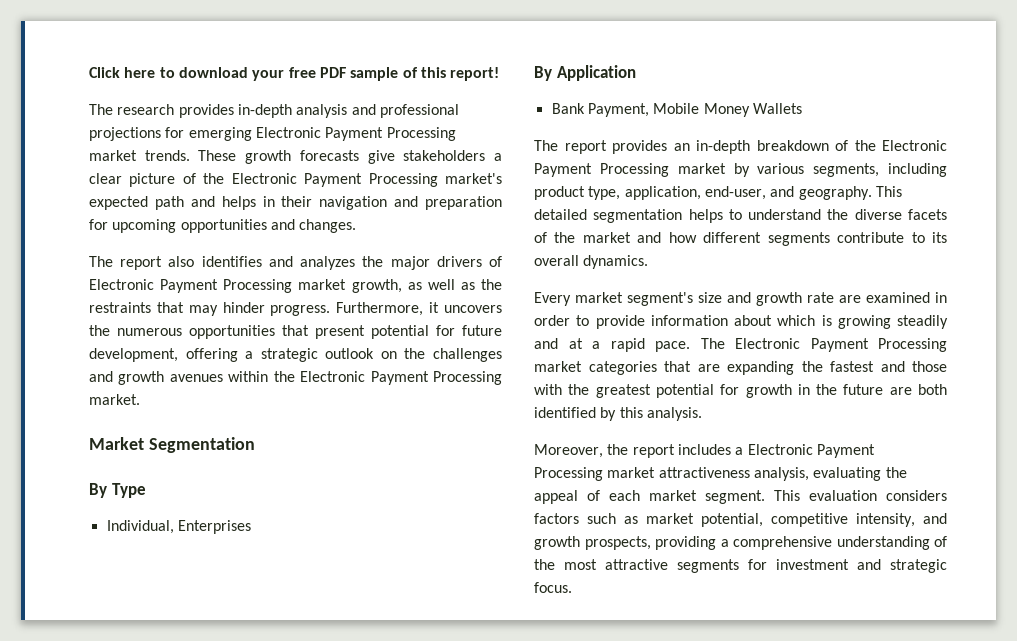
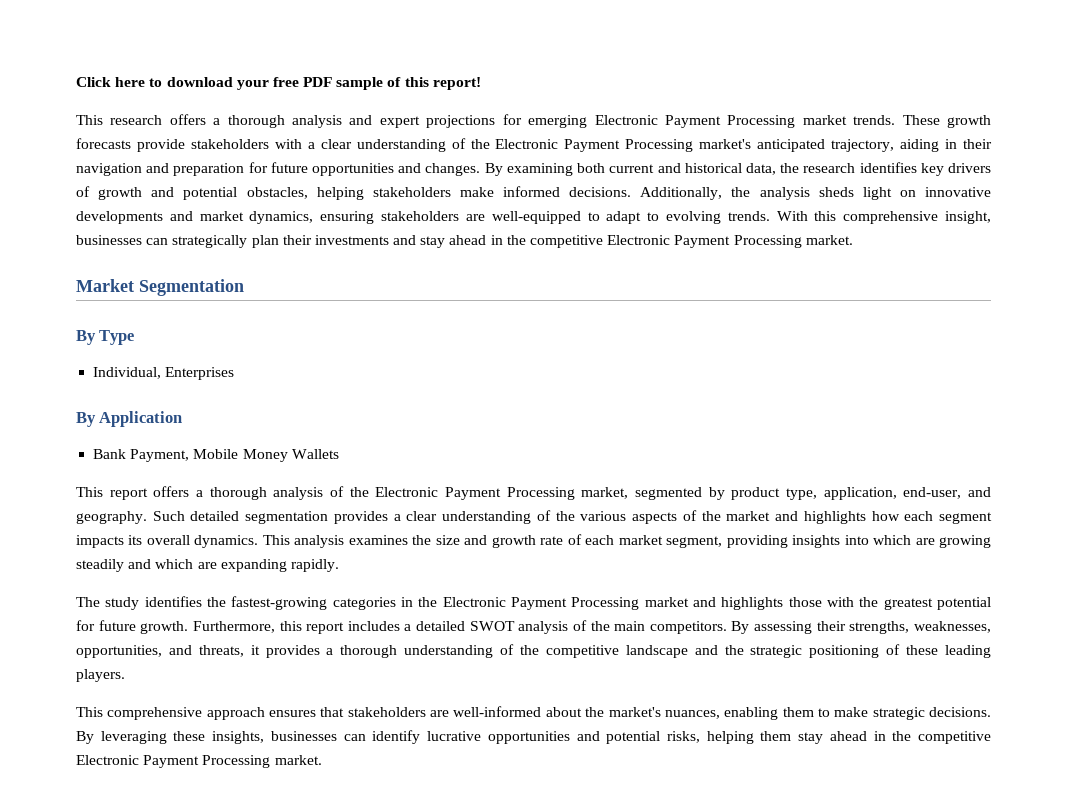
- The research provides in-depth analysis and professional projections for emerging Electronic Payment Processing market trends.
+ This research offers a thorough analysis and expert projections for emerging Electronic Payment Processing market trends.
- These growth forecasts give stakeholders a clear picture of the Electronic Payment Processing market's expected path and helps in their navigation and preparation for upcoming opportunities and changes.
- The report also identifies and analyzes the major drivers of Electronic Payment Processing market growth, as well as the restraints that may hinder progress. Furthermore, it uncovers the numerous opportunities that present potential for future development, offering a strategic outlook on the challenges and growth avenues within the Electronic Payment Processing market.
+ These growth forecasts provide stakeholders with a clear understanding of the Electronic Payment Processing market's anticipated trajectory, aiding in their navigation and preparation for future opportunities and changes. By examining both current and historical data, the research identifies key drivers of growth and potential obstacles, helping stakeholders make informed decisions. Additionally, the analysis sheds light on innovative developments and market dynamics, ensuring stakeholders are well-equipped to adapt to evolving trends. With this comprehensive insight, businesses can strategically plan their investments and stay ahead in the competitive Electronic Payment Processing market.
- The report provides an in-depth breakdown of the Electronic Payment Processing market by various segments, including product type, application, end-user, and geography.
+ This report offers a thorough analysis of the Electronic Payment Processing market, segmented by product type, application, end-user, and geography.
- This detailed segmentation helps to understand the diverse facets of the market and how different segments contribute to its overall dynamics.
- Every market segment's size and growth rate are examined in order to provide information about which is growing steadily and at a rapid pace. The Electronic Payment Processing market categories that are expanding the fastest and those with the greatest potential for growth in the future are both identified by this analysis.
- Moreover, the report includes a Electronic Payment Processing market attractiveness analysis, evaluating the appeal of each market segment. This evaluation considers factors such as market potential, competitive intensity, and growth prospects, providing a comprehensive understanding of the most attractive segments for investment and strategic focus.
+ Such detailed segmentation provides a clear understanding of the various aspects of the market and highlights how each segment impacts its overall dynamics. This analysis examines the size and growth rate of each market segment, providing insights into which are growing steadily and which are expanding rapidly.
+ The study identifies the fastest-growing categories in the Electronic Payment Processing market and highlights those with the greatest potential for future growth. Furthermore, this report includes a detailed SWOT analysis of the main competitors. By assessing their strengths, weaknesses, opportunities, and threats, it provides a thorough understanding of the competitive landscape and the strategic positioning of these leading players.
+ This comprehensive approach ensures that stakeholders are well-informed about the market's nuances, enabling them to make strategic decisions. By leveraging these insights, businesses can identify lucrative opportunities and potential risks, helping them stay ahead in the competitive Electronic Payment Processing market.

